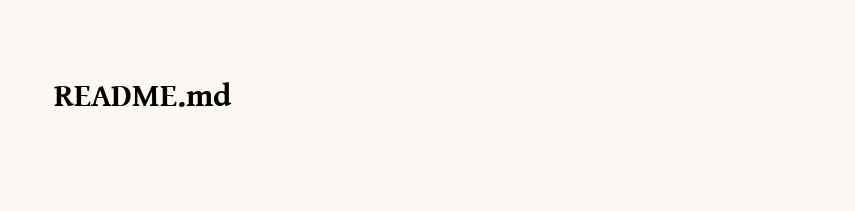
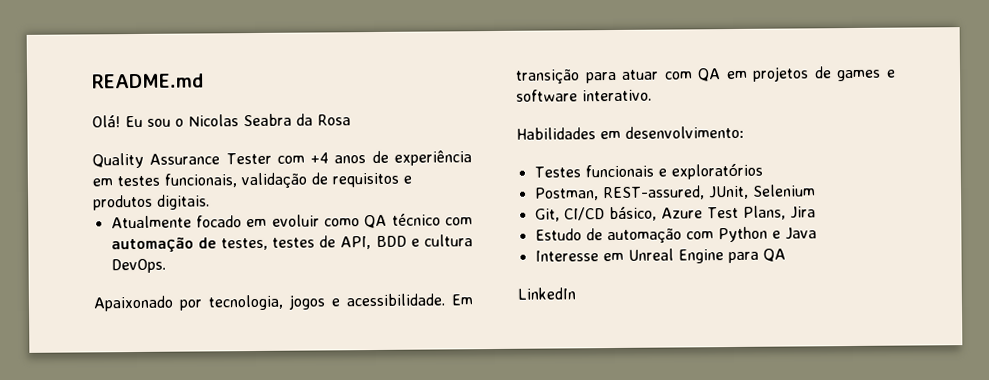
+ Olá! Eu sou o Nicolas Seabra da Rosa
+ Quality Assurance Tester com +4 anos de experiência em testes funcionais, validação de requisitos e produtos digitais.
+ Atualmente focado em evoluir como QA técnico com automação de testes, testes de API, BDD e cultura DevOps.
+ Apaixonado por tecnologia, jogos e acessibilidade. Em transição para atuar com QA em projetos de games e software interativo.
+ Habilidades em desenvolvimento:
+ Testes funcionais e exploratórios
+ Postman, REST-assured, JUnit, Selenium
+ Git, CI/CD básico, Azure Test Plans, Jira
+ Estudo de automação com Python e Java
+ Interesse em Unreal Engine para QA
+ LinkedIn

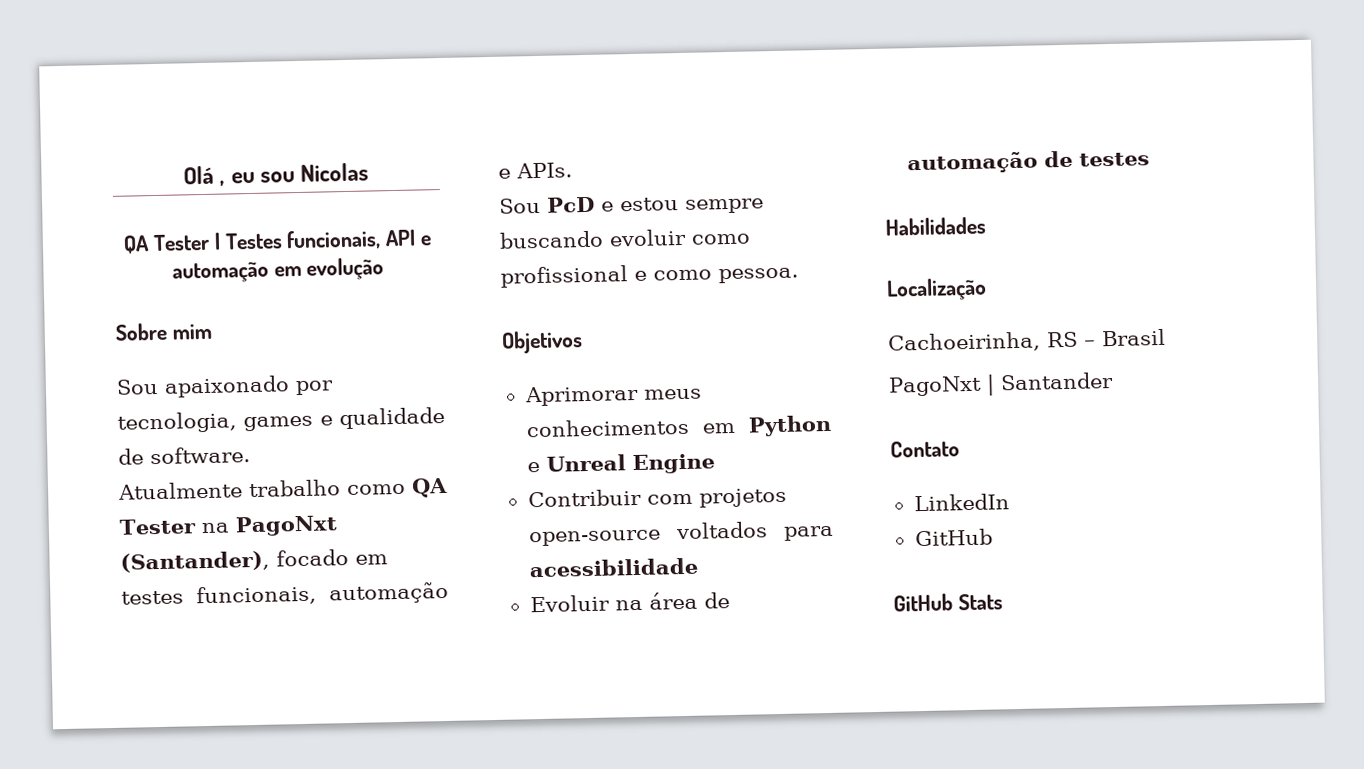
- README.md
- Olá! Eu sou o Nicolas Seabra da Rosa
- Quality Assurance Tester com +4 anos de experiência em testes funcionais, validação de requisitos e produtos digitais.
- Atualmente focado em evoluir como QA técnico com automação de testes, testes de API, BDD e cultura DevOps.
- Apaixonado por tecnologia, jogos e acessibilidade. Em transição para atuar com QA em projetos de games e software interativo.
- Habilidades em desenvolvimento:
- Testes funcionais e exploratórios
- Postman, REST-assured, JUnit, Selenium
- Git, CI/CD básico, Azure Test Plans, Jira
- Estudo de automação com Python e Java
- Interesse em Unreal Engine para QA
+ Olá , eu sou Nicolas
+ QA Tester | Testes funcionais, API e automação em evolução
+ Sobre mim
+ Sou apaixonado por tecnologia, games e qualidade de software.
+ Atualmente trabalho como QA Tester na PagoNxt (Santander), focado em testes funcionais, automação e APIs.
+ Sou PcD e estou sempre buscando evoluir como profissional e como pessoa.
+ Objetivos
+ Aprimorar meus conhecimentos em Python e Unreal Engine
+ Contribuir com projetos open-source voltados para acessibilidade
+ Evoluir na área de automação de testes
+ Habilidades
+ Localização
+ Cachoeirinha, RS – Brasil
+ PagoNxt | Santander
+ Contato
  LinkedIn
+ GitHub
+ GitHub Stats

